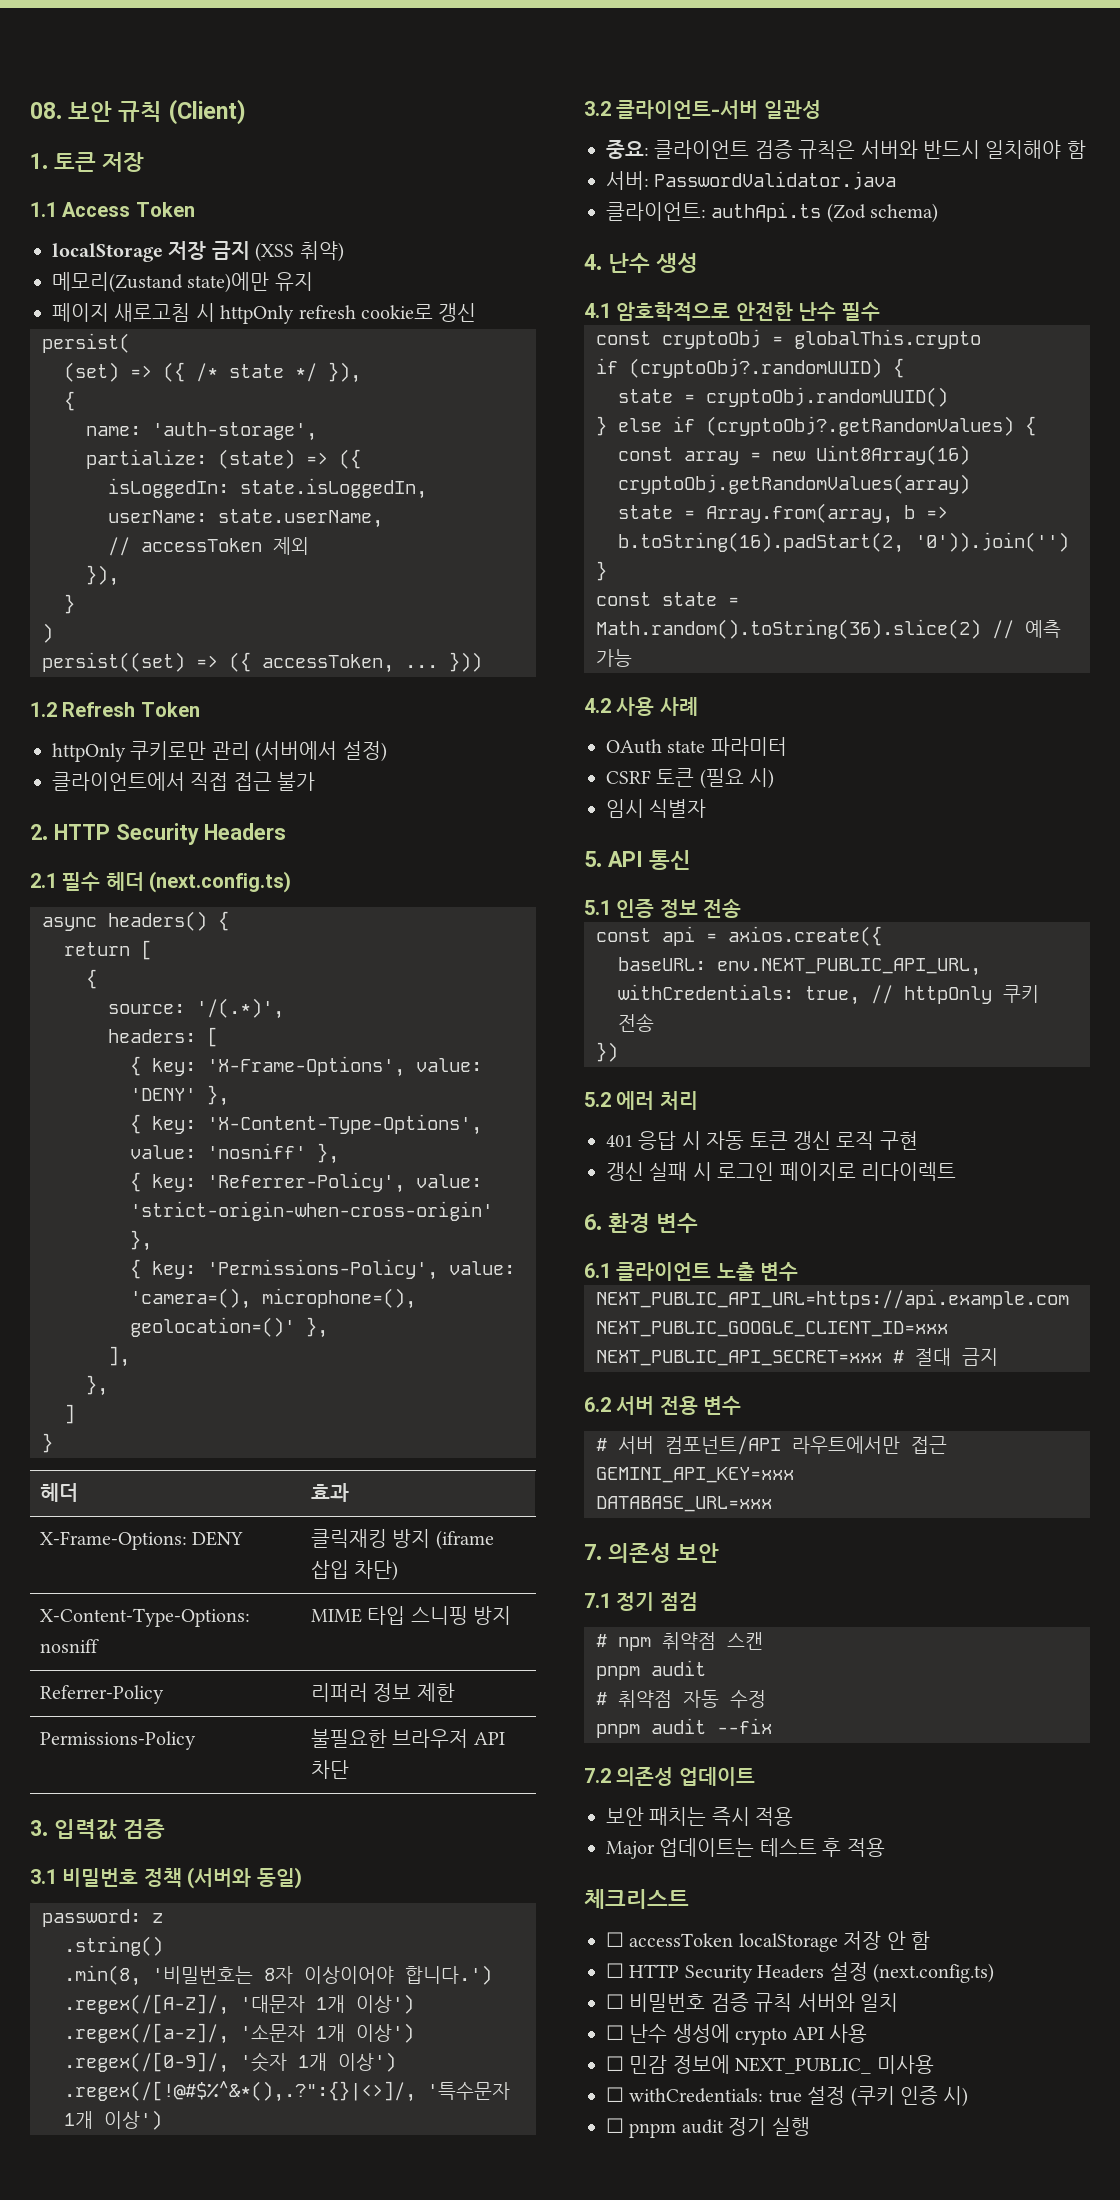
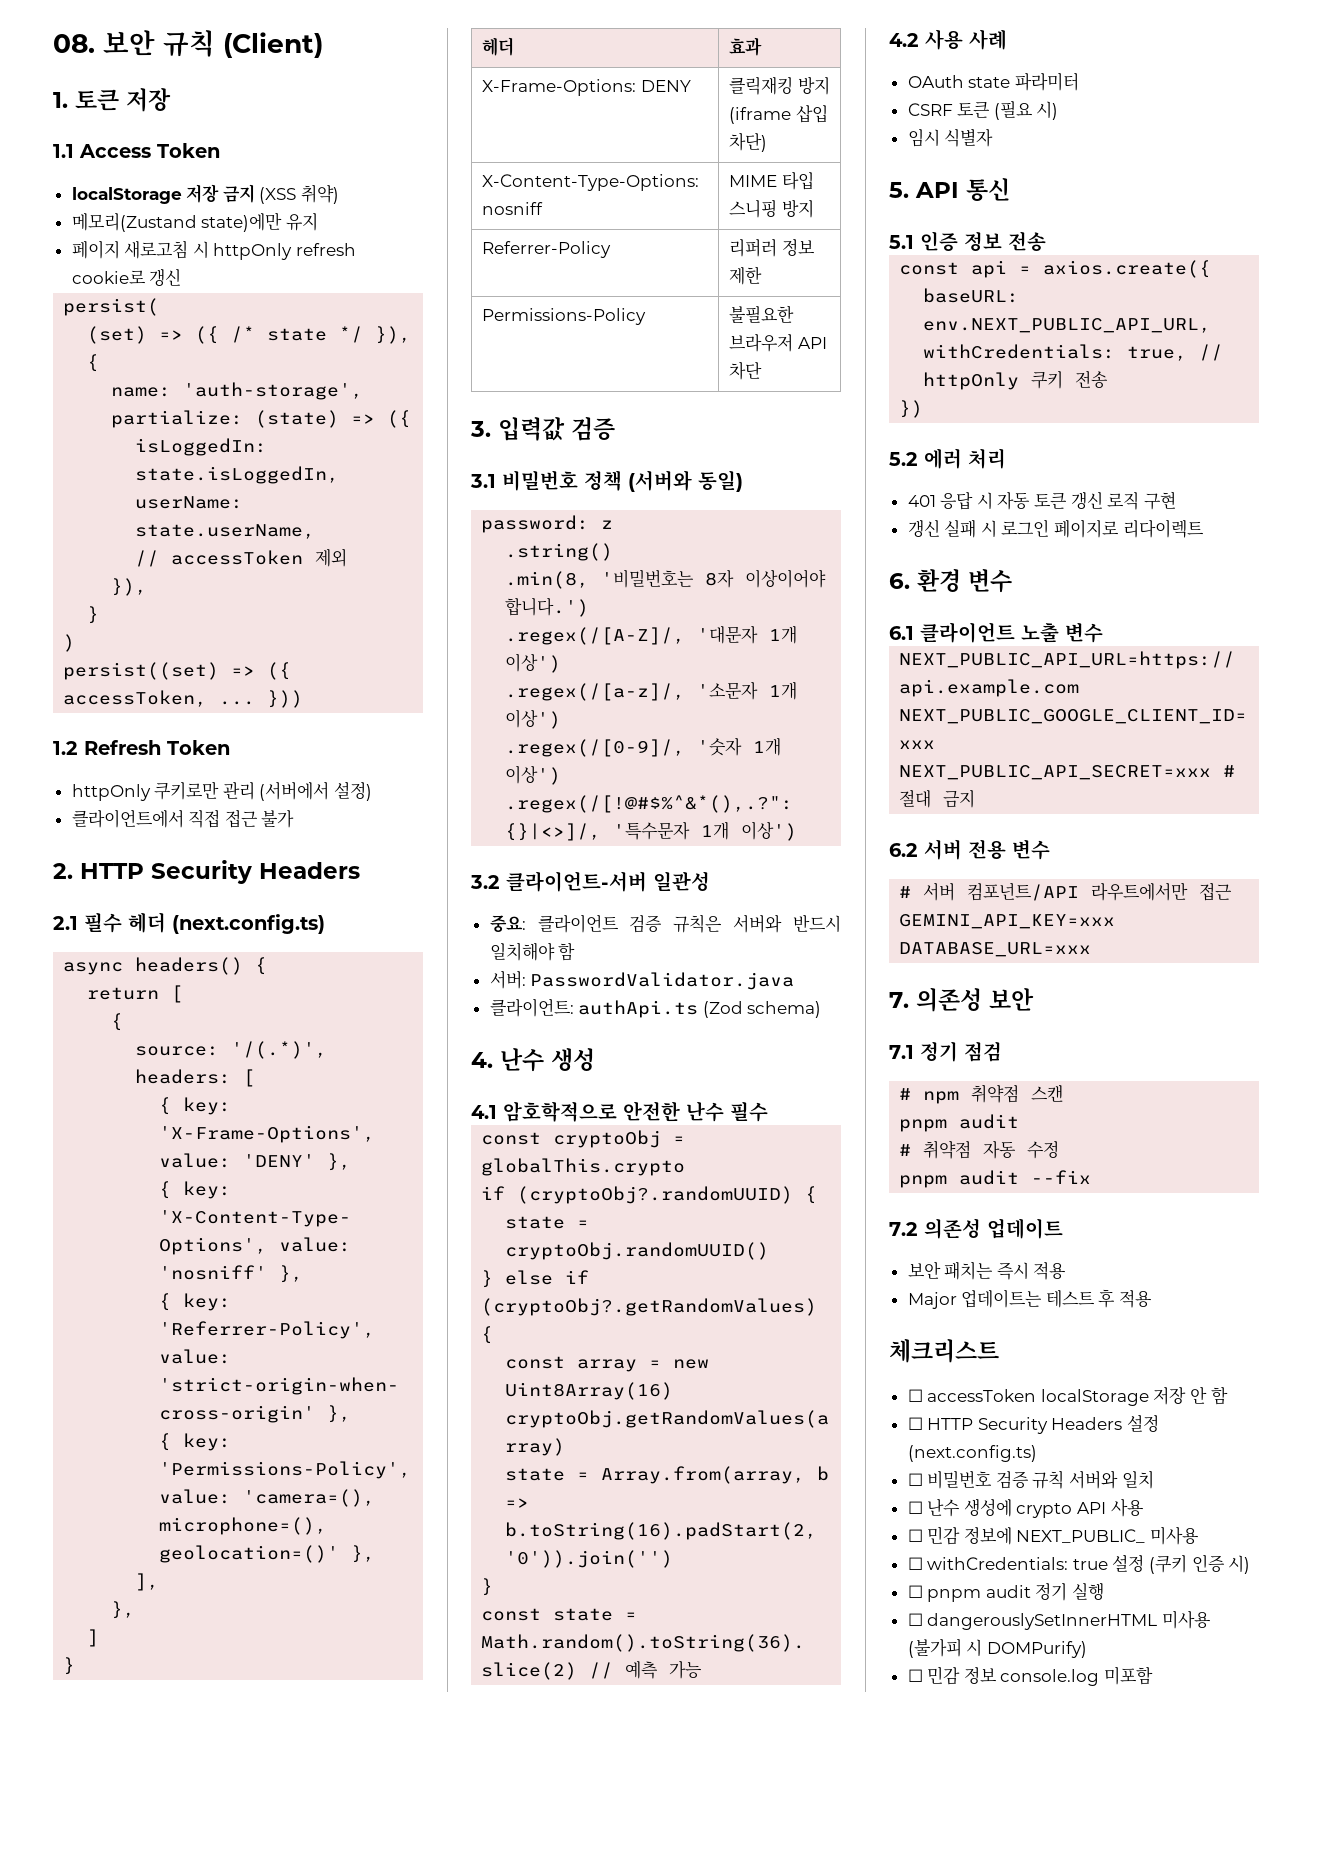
+ ☐ dangerouslySetInnerHTML 미사용 (불가피 시 DOMPurify)
+ ☐ 민감 정보 console.log 미포함

